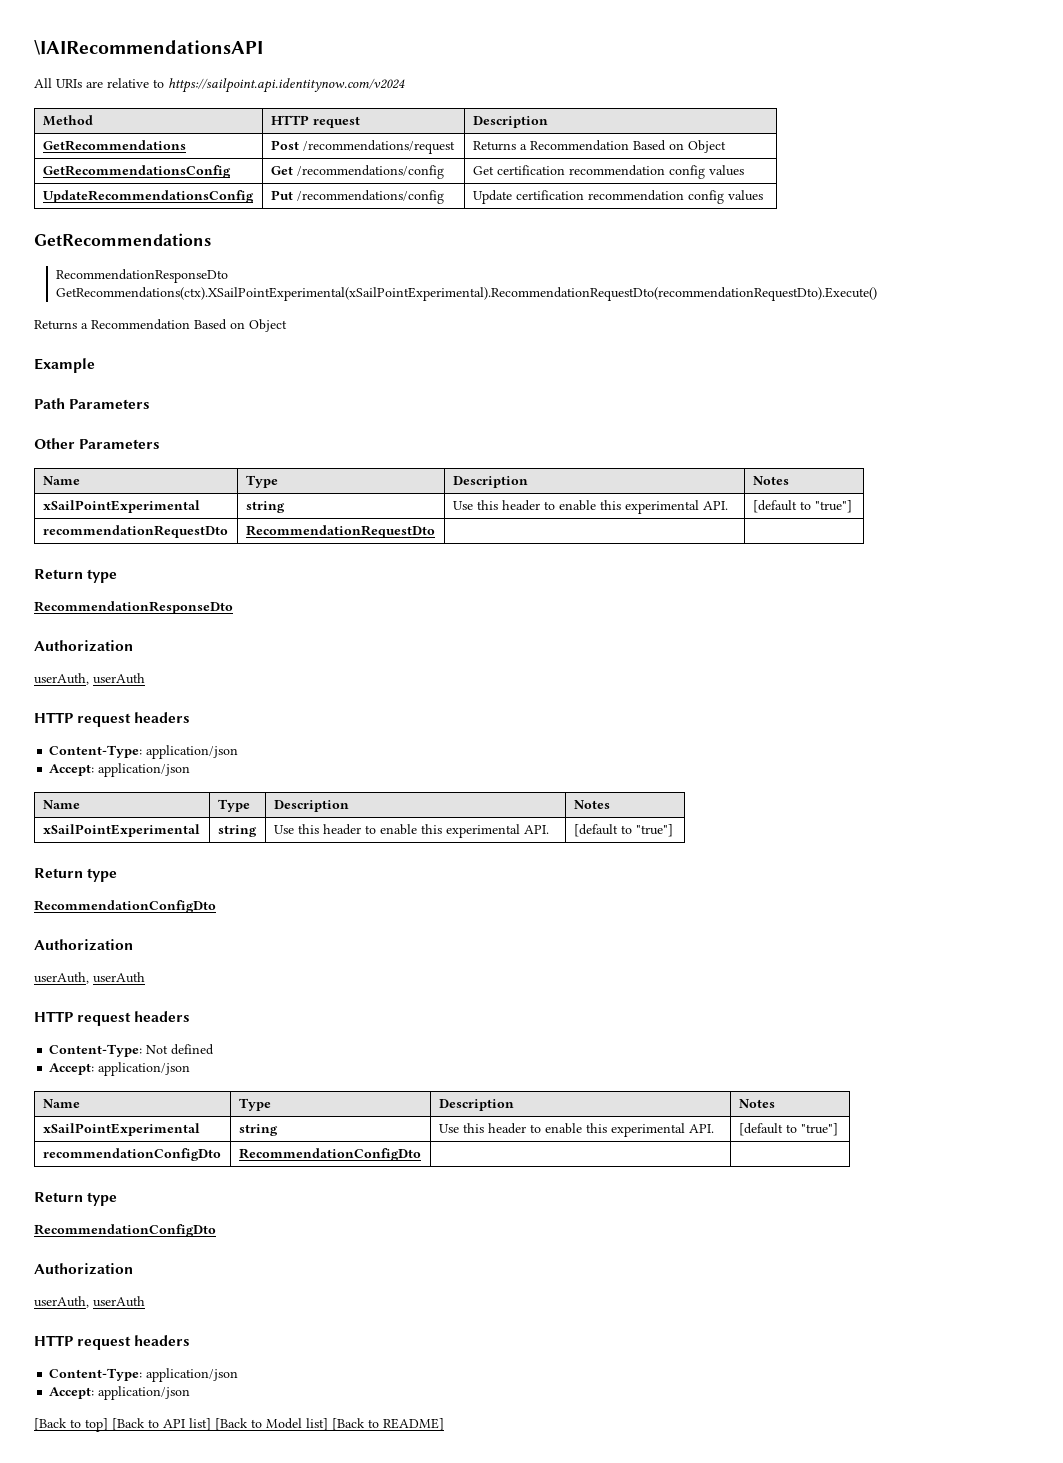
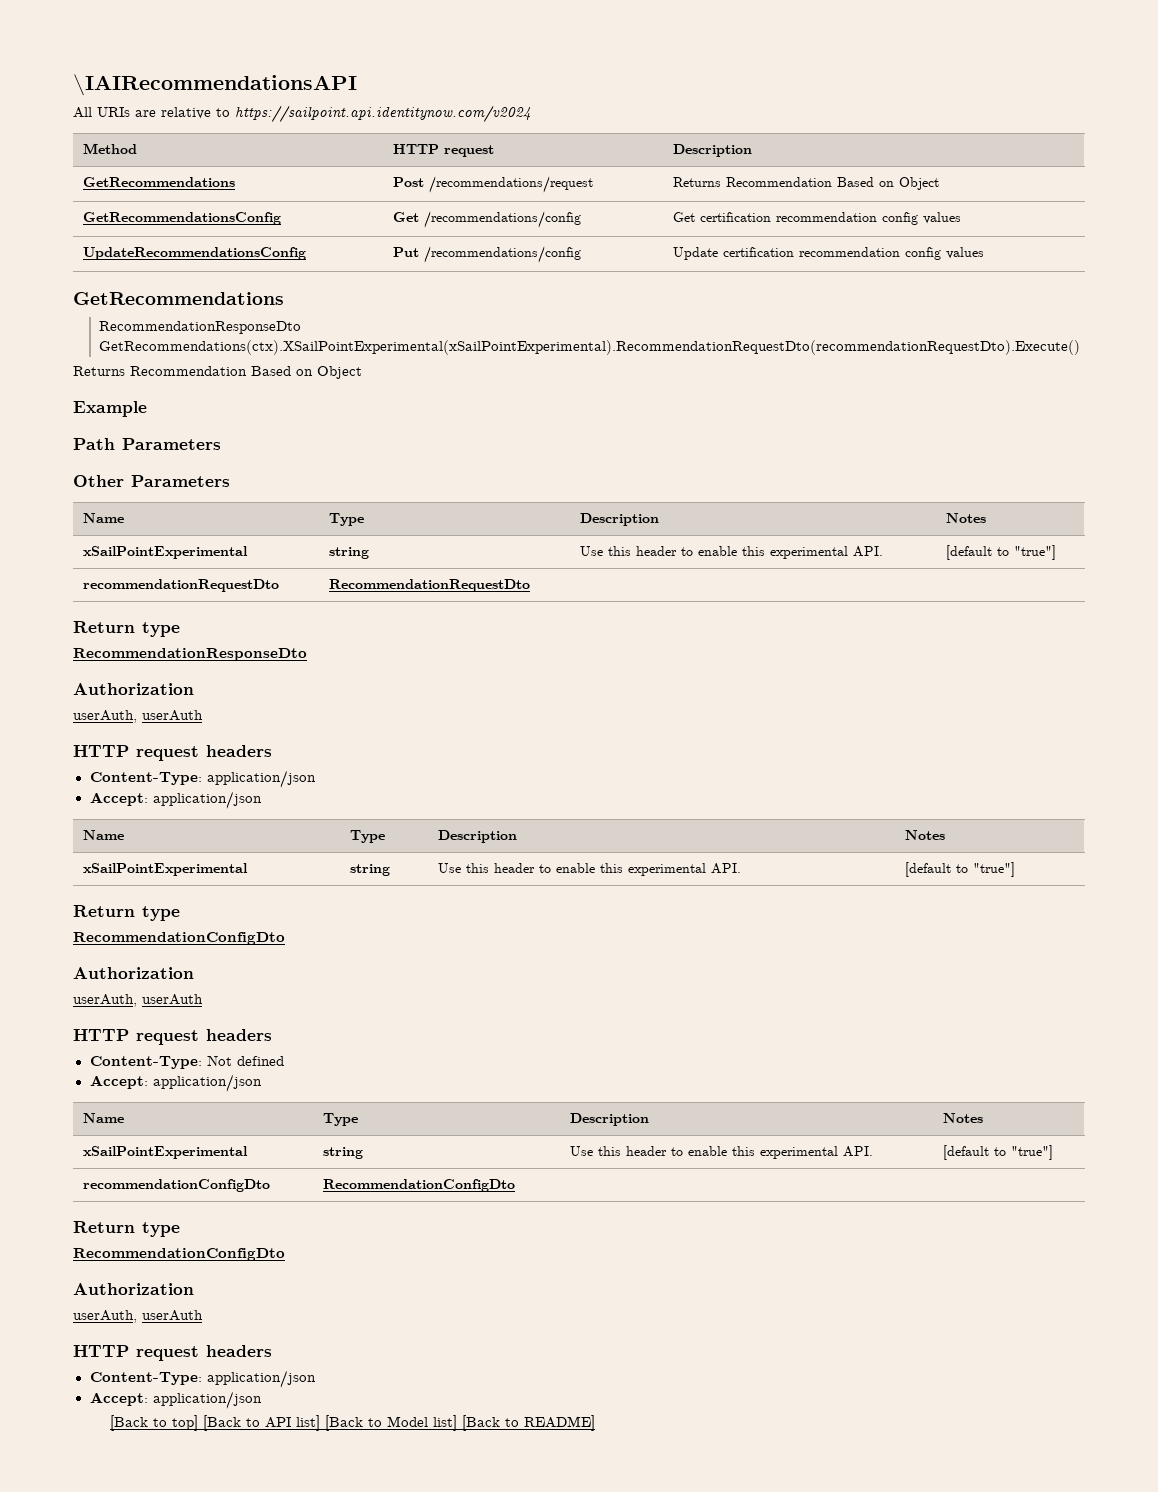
- GetRecommendations | Post /recommendations/request | Returns a Recommendation Based on Object
+ GetRecommendations | Post /recommendations/request | Returns Recommendation Based on Object
  RecommendationResponseDto GetRecommendations(ctx).XSailPointExperimental(xSailPointExperimental).RecommendationRequestDto(recommendationRequestDto).Execute()
- Returns a Recommendation Based on Object
+ Returns Recommendation Based on Object

